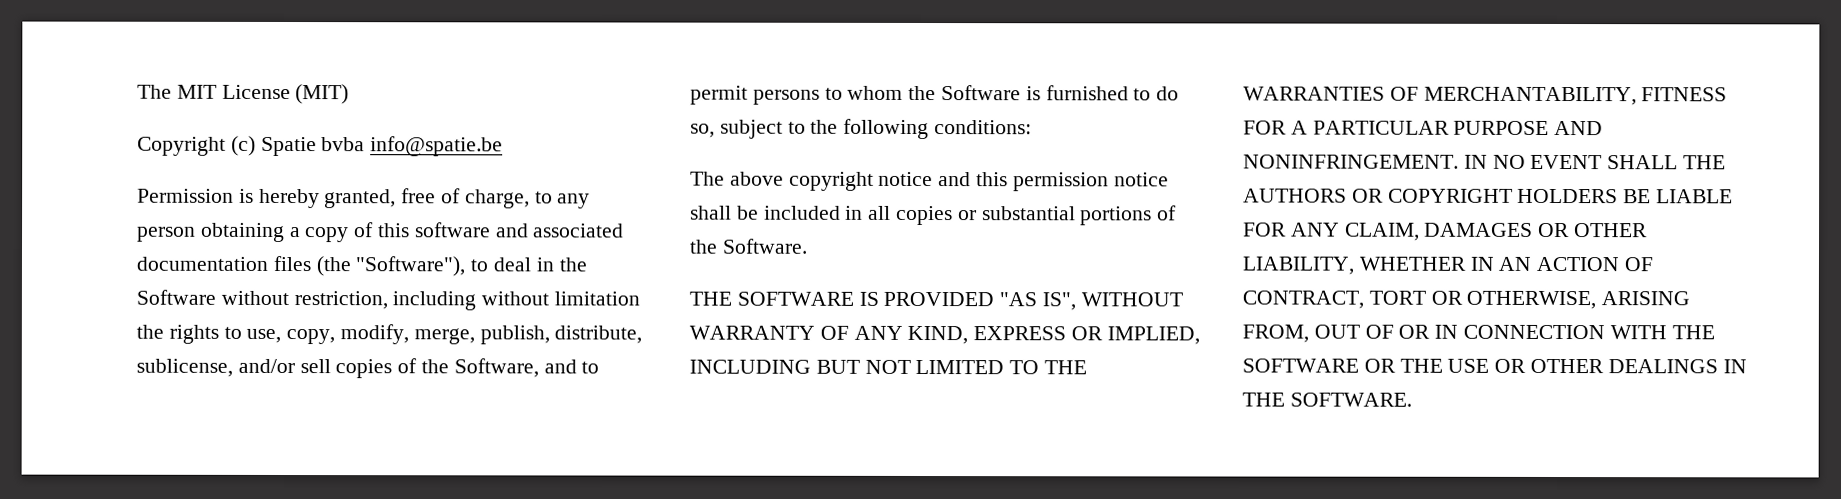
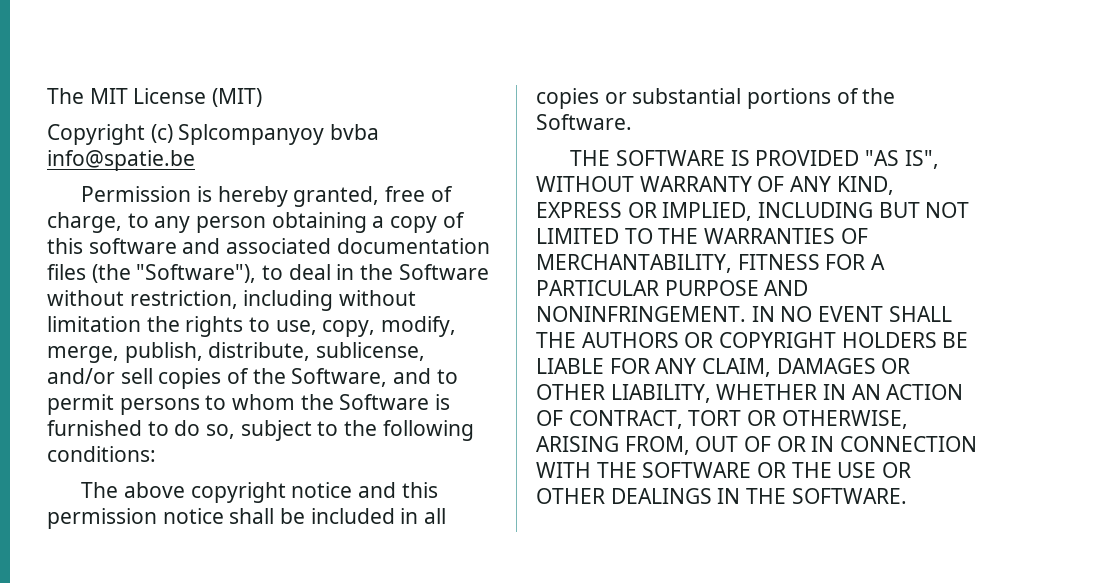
- Copyright (c) Spatie bvba info@spatie.be
+ Copyright (c) Splcompanyoy bvba info@spatie.be

